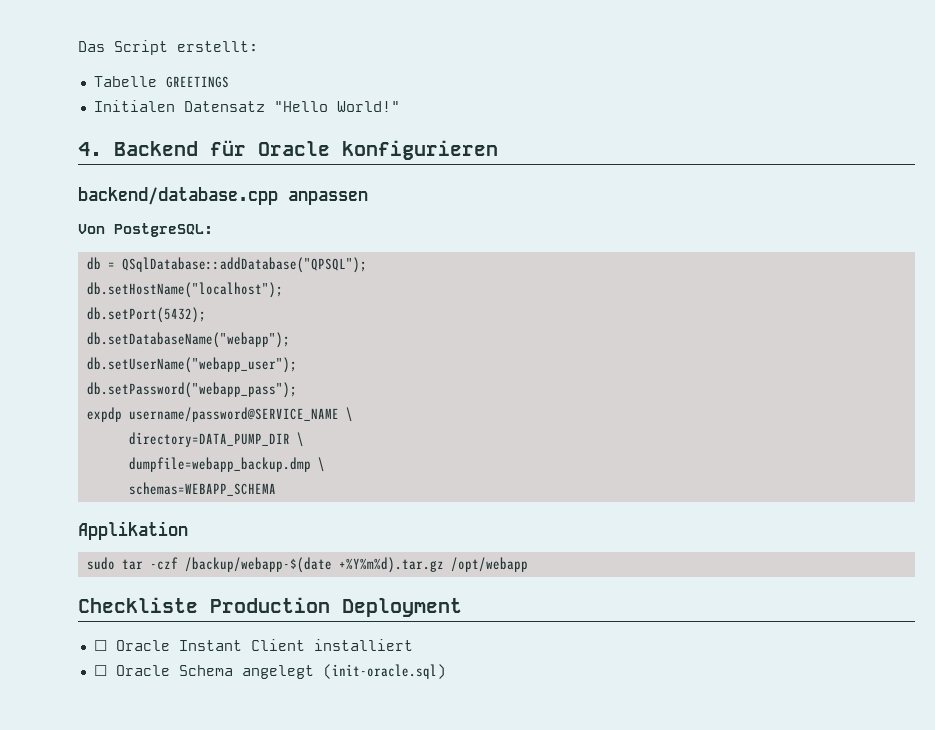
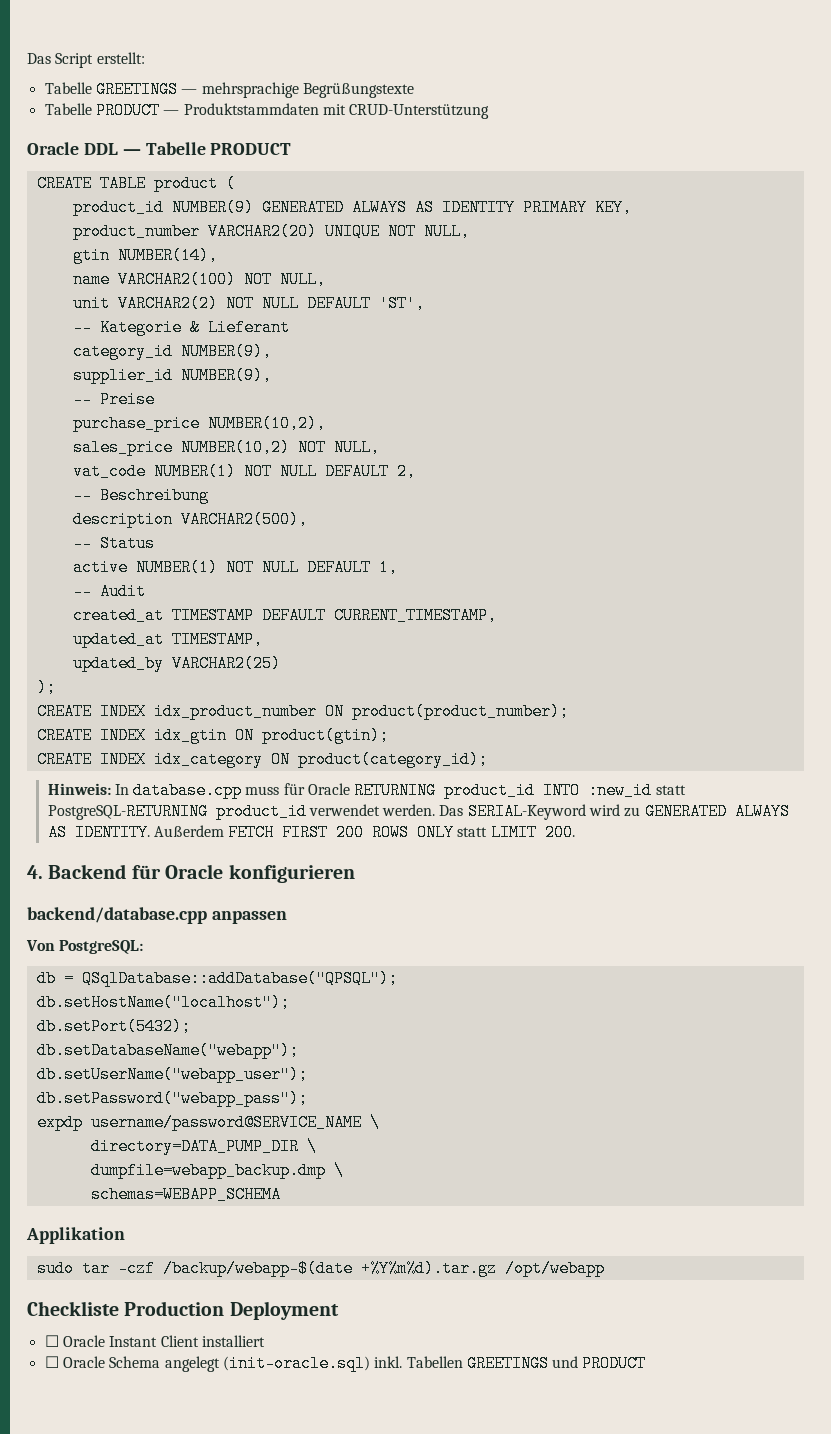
- Tabelle GREETINGS
- Initialen Datensatz "Hello World!"
+ Tabelle GREETINGS — mehrsprachige Begrüßungstexte
+ Tabelle PRODUCT — Produktstammdaten mit CRUD-Unterstützung
+ Oracle DDL — Tabelle PRODUCT
+ CREATE TABLE product (
+ product_id NUMBER(9) GENERATED ALWAYS AS IDENTITY PRIMARY KEY,
+ product_number VARCHAR2(20) UNIQUE NOT NULL,
+ gtin NUMBER(14),
+ name VARCHAR2(100) NOT NULL,
+ unit VARCHAR2(2) NOT NULL DEFAULT 'ST',
+ -- Kategorie & Lieferant
+ category_id NUMBER(9),
+ supplier_id NUMBER(9),
+ -- Preise
+ purchase_price NUMBER(10,2),
+ sales_price NUMBER(10,2) NOT NULL,
+ vat_code NUMBER(1) NOT NULL DEFAULT 2,
+ -- Beschreibung
+ description VARCHAR2(500),
+ -- Status
+ active NUMBER(1) NOT NULL DEFAULT 1,
+ -- Audit
+ created_at TIMESTAMP DEFAULT CURRENT_TIMESTAMP,
+ updated_at TIMESTAMP,
+ updated_by VARCHAR2(25)
+ );
+ CREATE INDEX idx_product_number ON product(product_number);
+ CREATE INDEX idx_gtin ON product(gtin);
+ CREATE INDEX idx_category ON product(category_id);
+ Hinweis: In database.cpp muss für Oracle RETURNING product_id INTO :new_id statt PostgreSQL-RETURNING product_id verwendet werden. Das SERIAL-Keyword wird zu GENERATED ALWAYS AS IDENTITY. Außerdem FETCH FIRST 200 ROWS ONLY statt LIMIT 200.
- ☐ Oracle Schema angelegt (init-oracle.sql)
+ ☐ Oracle Schema angelegt (init-oracle.sql) inkl. Tabellen GREETINGS und PRODUCT

